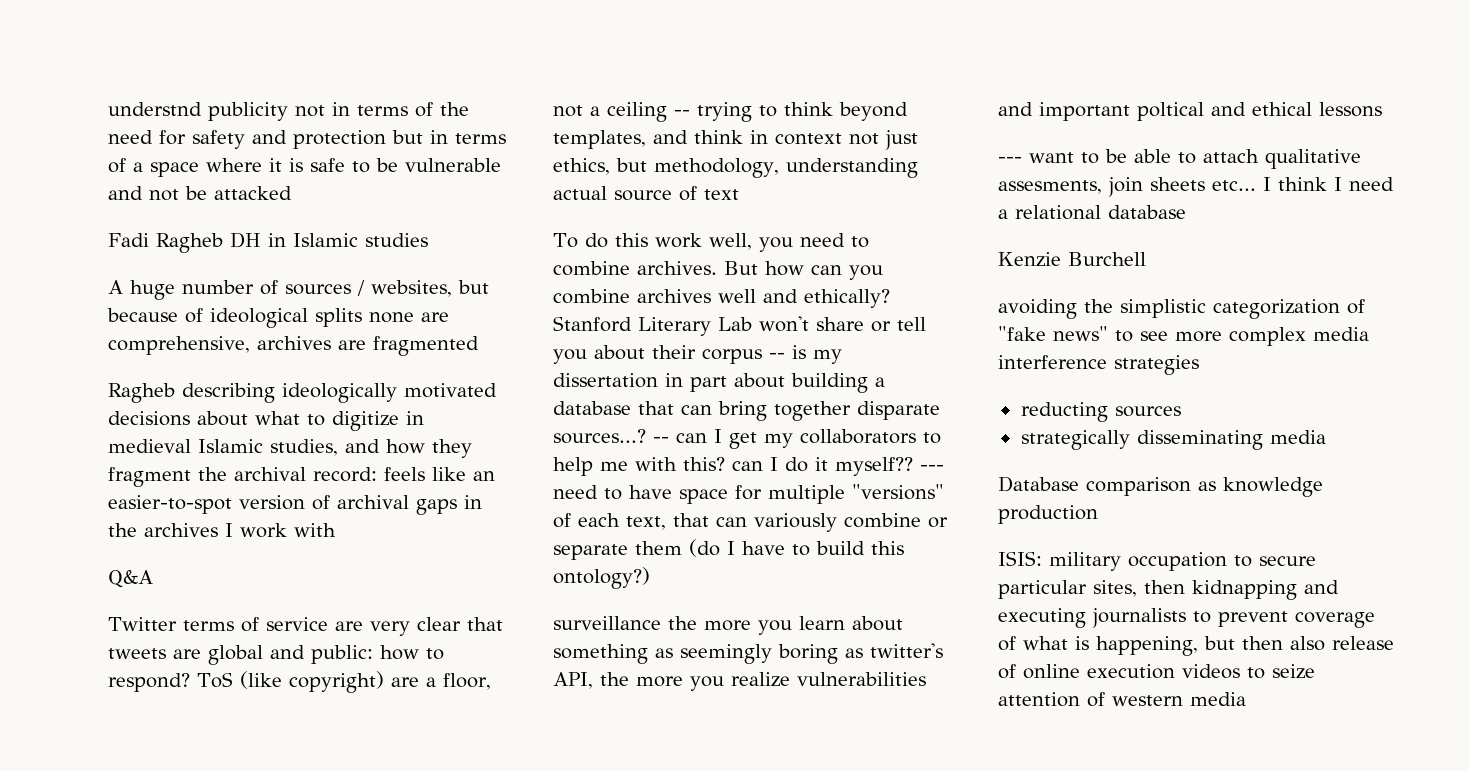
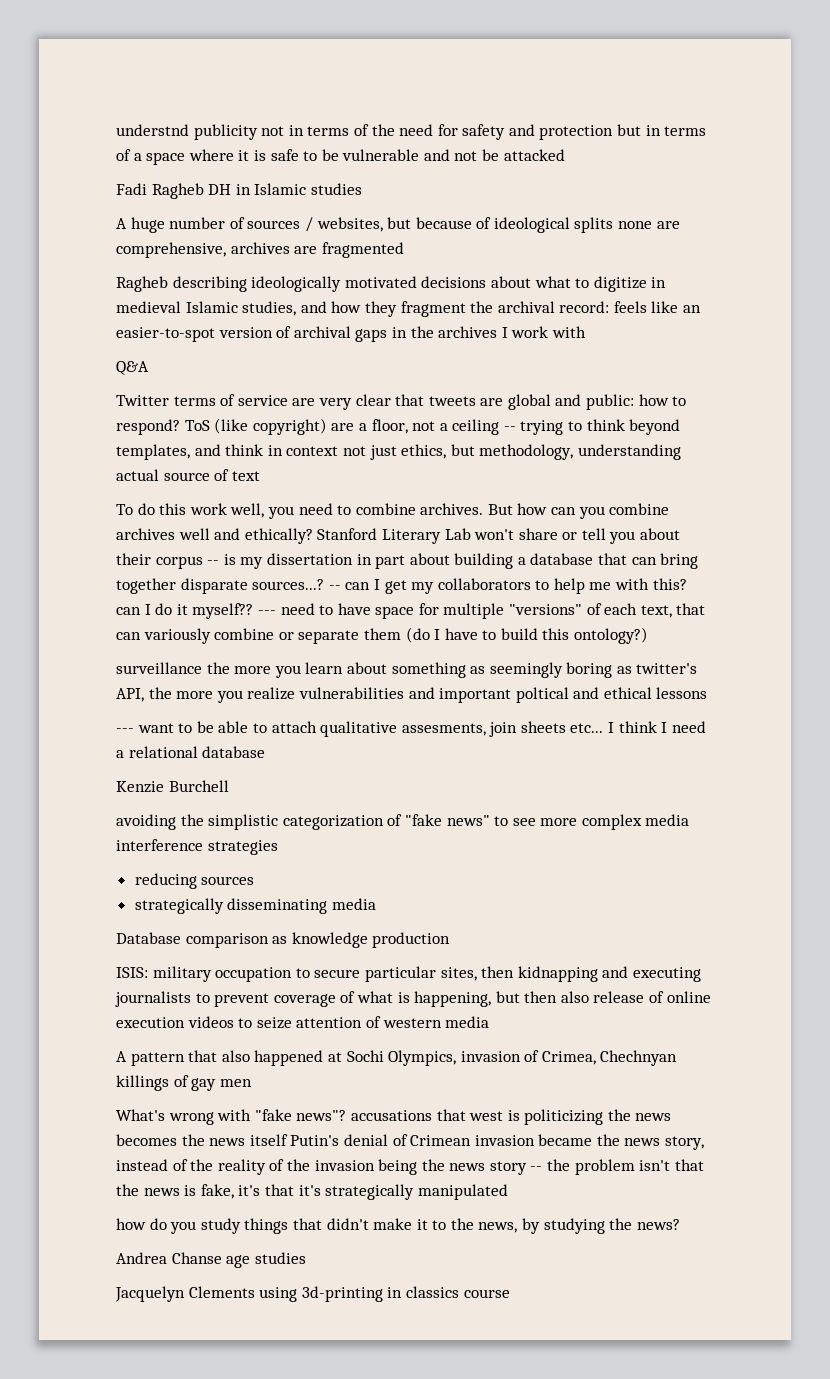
- reducting sources
+ reducing sources
+ A pattern that also happened at Sochi Olympics, invasion of Crimea, Chechnyan killings of gay men
+ What's wrong with "fake news"? accusations that west is politicizing the news becomes the news itself Putin's denial of Crimean invasion became the news story, instead of the reality of the invasion being the news story -- the problem isn't that the news is fake, it's that it's strategically manipulated
+ how do you study things that didn't make it to the news, by studying the news?
+ Andrea Chanse age studies
+ Jacquelyn Clements using 3d-printing in classics course

